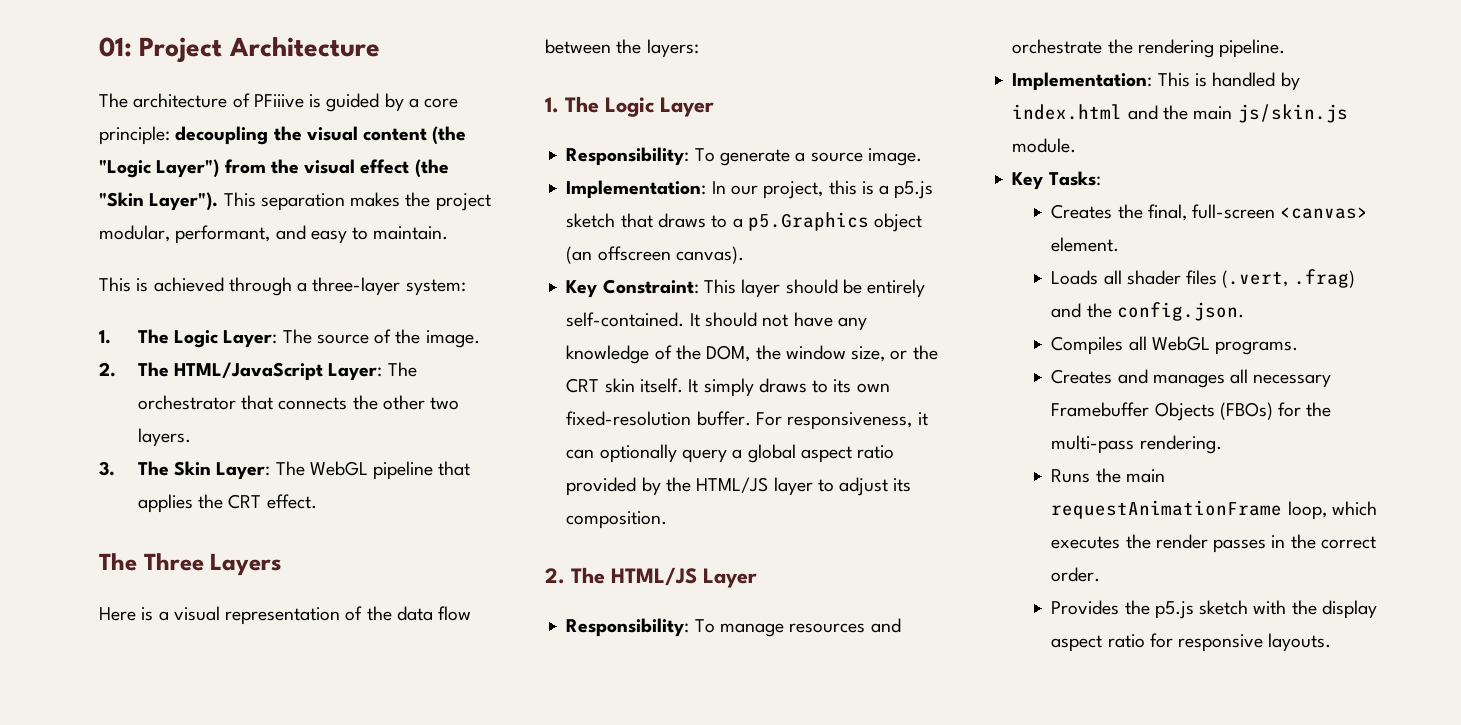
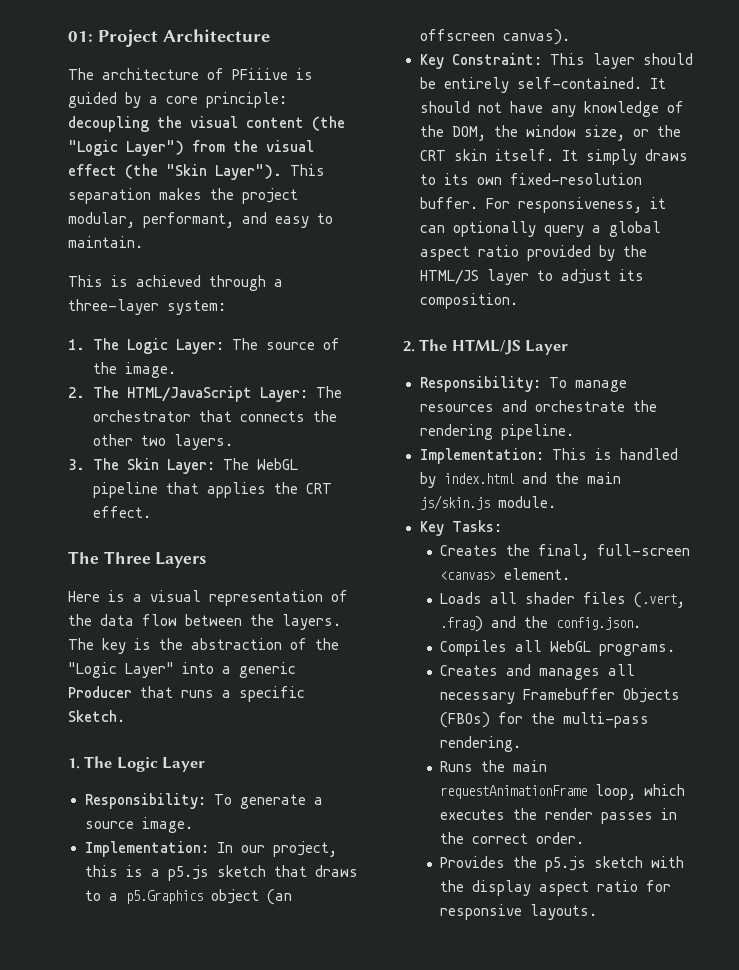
- Here is a visual representation of the data flow between the layers:
+ Here is a visual representation of the data flow between the layers. The key is the abstraction of the "Logic Layer" into a generic Producer that runs a specific Sketch.

